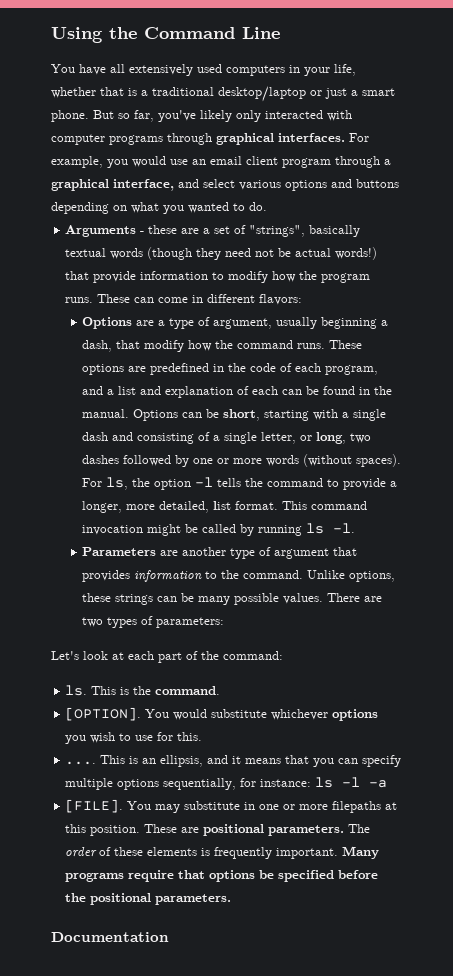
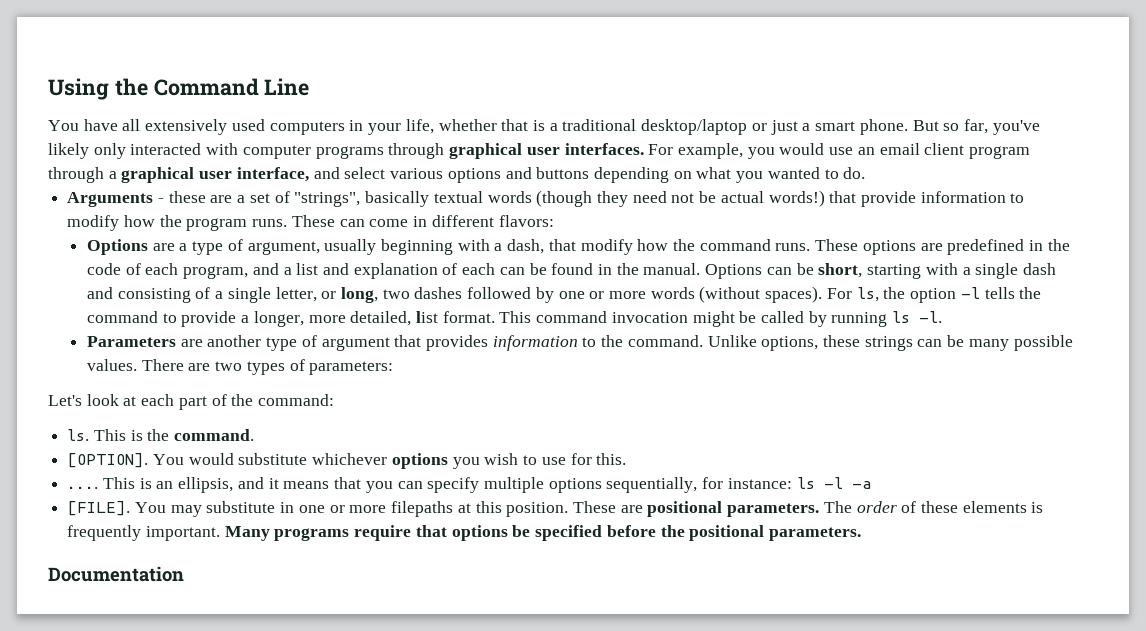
- But so far, you've likely only interacted with computer programs through graphical interfaces.
+ But so far, you've likely only interacted with computer programs through graphical user interfaces.
- For example, you would use an email client program through a graphical interface, and select various options and buttons depending on what you wanted to do.
+ For example, you would use an email client program through a graphical user interface, and select various options and buttons depending on what you wanted to do.
- Options are a type of argument, usually beginning a dash, that modify how the command runs.
+ Options are a type of argument, usually beginning with a dash, that modify how the command runs.

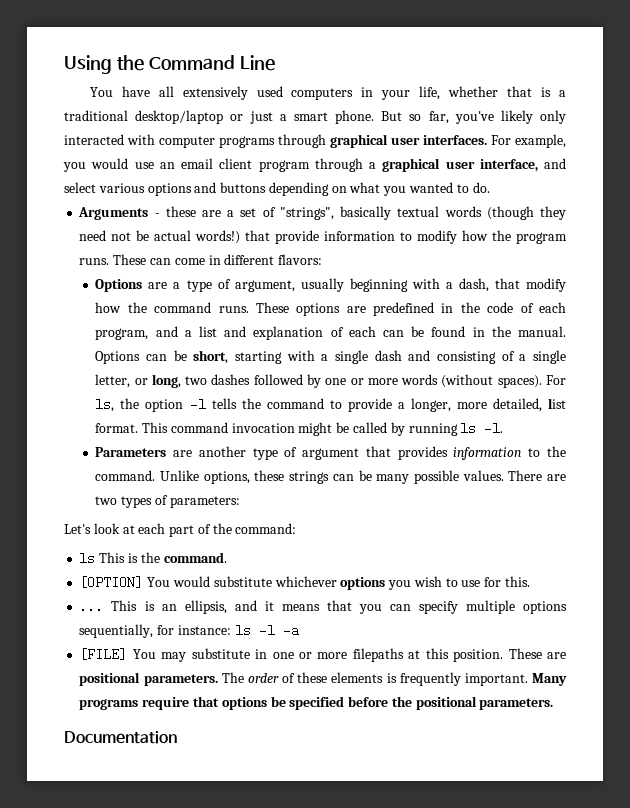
- ls. This is the command.
+ ls This is the command.
- [OPTION]. You would substitute whichever options you wish to use for this.
+ [OPTION] You would substitute whichever options you wish to use for this.
- ....
+ ...
- [FILE]. You may substitute in one or more filepaths at this position.
+ [FILE] You may substitute in one or more filepaths at this position.

